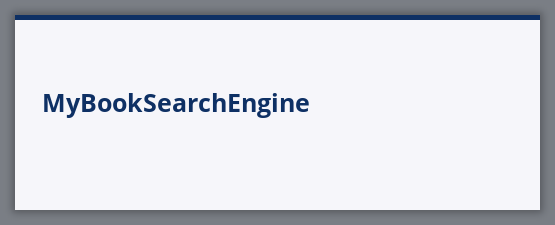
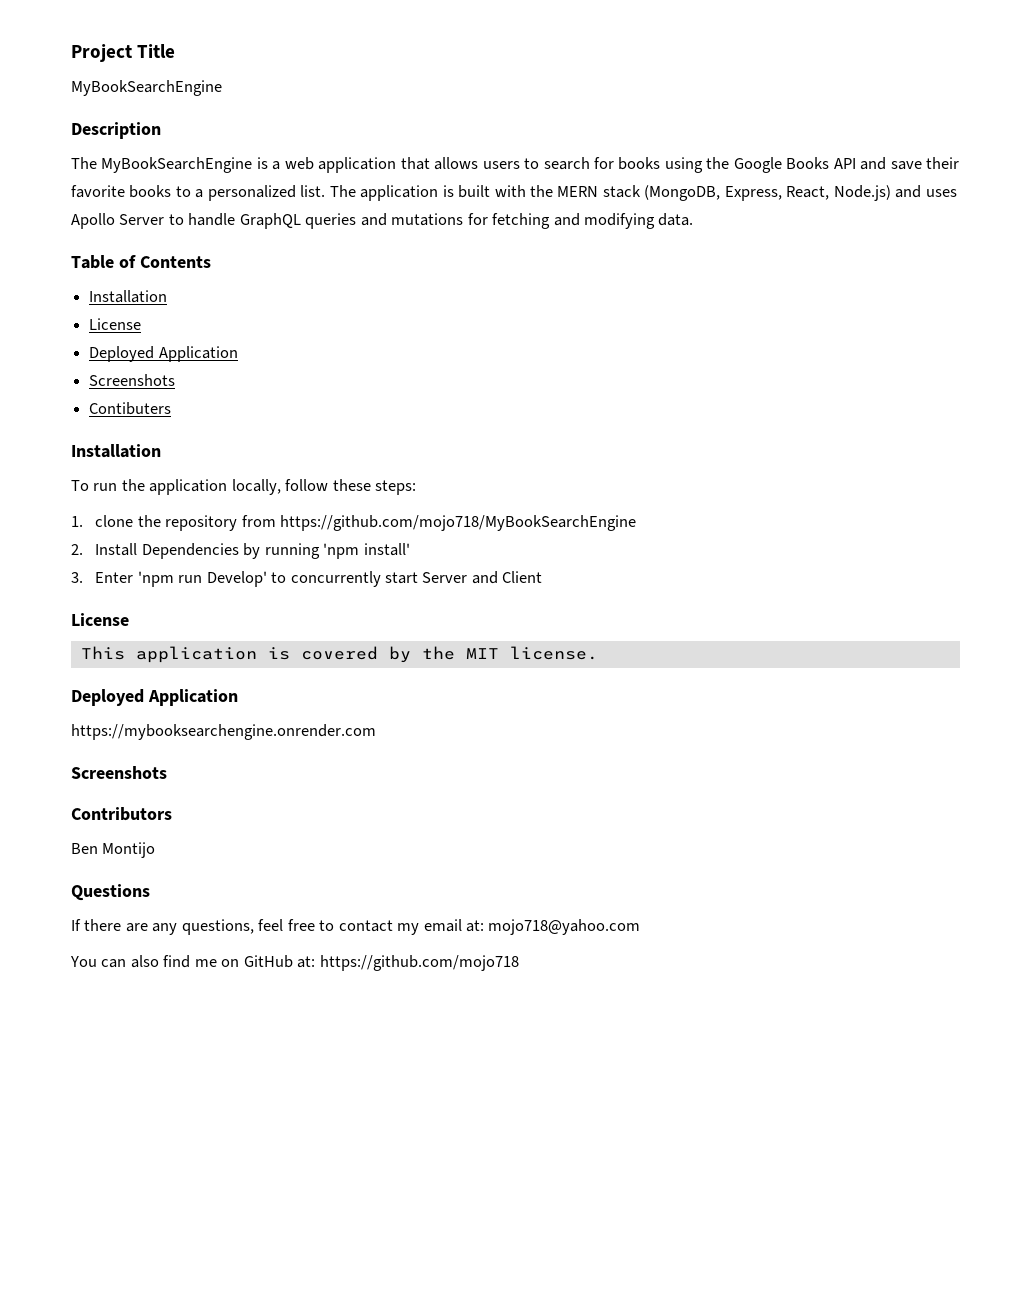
+ Project Title
  MyBookSearchEngine
+ Description
+ The MyBookSearchEngine is a web application that allows users to search for books using the Google Books API and save their favorite books to a personalized list. The application is built with the MERN stack (MongoDB, Express, React, Node.js) and uses Apollo Server to handle GraphQL queries and mutations for fetching and modifying data.
+ Table of Contents
+ Installation
+ License
+ Deployed Application
+ Screenshots
+ Contibuters
+ Installation
+ To run the application locally, follow these steps:
+ 1. clone the repository from https://github.com/mojo718/MyBookSearchEngine
+ 2. Install Dependencies by running 'npm install'
+ 3. Enter 'npm run Develop' to concurrently start Server and Client
+ License
+ This application is covered by the MIT license.
+ Deployed Application
+ https://mybooksearchengine.onrender.com
+ Screenshots
+ Contributors
+ Ben Montijo
+ Questions
+ If there are any questions, feel free to contact my email at: mojo718@yahoo.com
+ You can also find me on GitHub at: https://github.com/mojo718

